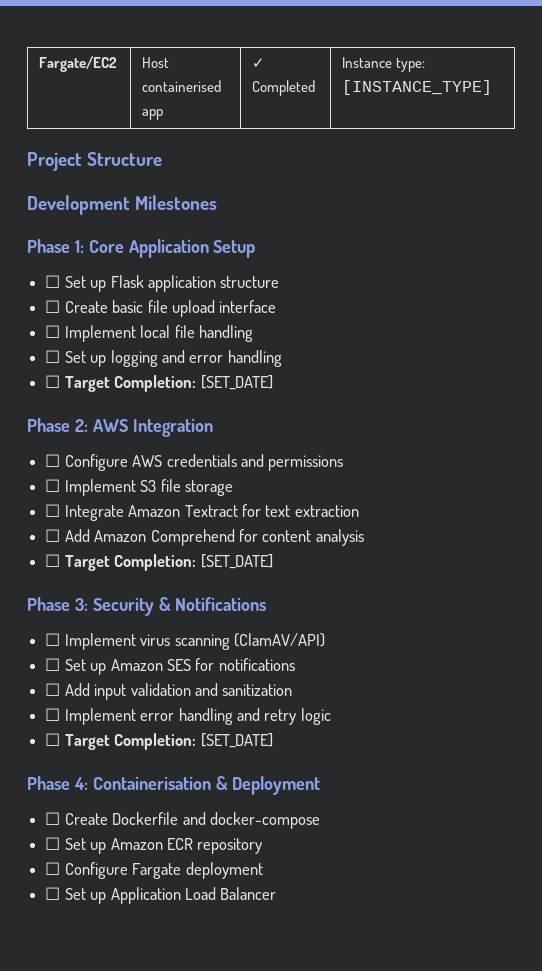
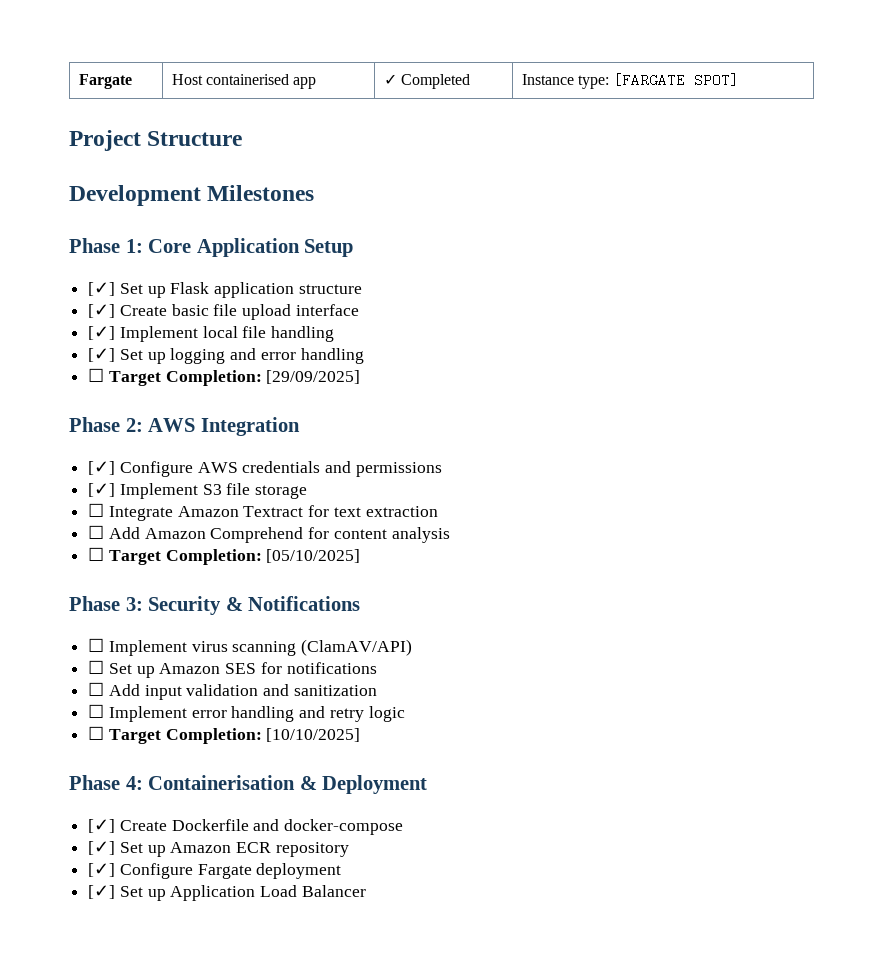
- Fargate/EC2 | Host containerised app | ✓ Completed | Instance type: [INSTANCE_TYPE]
+ Fargate | Host containerised app | ✓ Completed | Instance type: [FARGATE SPOT]
- ☐ Set up Flask application structure
+ [✓] Set up Flask application structure
- ☐ Create basic file upload interface
+ [✓] Create basic file upload interface
- ☐ Implement local file handling
+ [✓] Implement local file handling
- ☐ Set up logging and error handling
- ☐ Target Completion: [SET_DATE]
+ [✓] Set up logging and error handling
+ ☐ Target Completion: [29/09/2025]
- ☐ Configure AWS credentials and permissions
+ [✓] Configure AWS credentials and permissions
- ☐ Implement S3 file storage
+ [✓] Implement S3 file storage
  ☐ Add Amazon Comprehend for content analysis
- ☐ Target Completion: [SET_DATE]
+ ☐ Target Completion: [05/10/2025]
  ☐ Implement error handling and retry logic
- ☐ Target Completion: [SET_DATE]
+ ☐ Target Completion: [10/10/2025]
- ☐ Create Dockerfile and docker-compose
+ [✓] Create Dockerfile and docker-compose
- ☐ Set up Amazon ECR repository
+ [✓] Set up Amazon ECR repository
- ☐ Configure Fargate deployment
+ [✓] Configure Fargate deployment
- ☐ Set up Application Load Balancer
+ [✓] Set up Application Load Balancer

